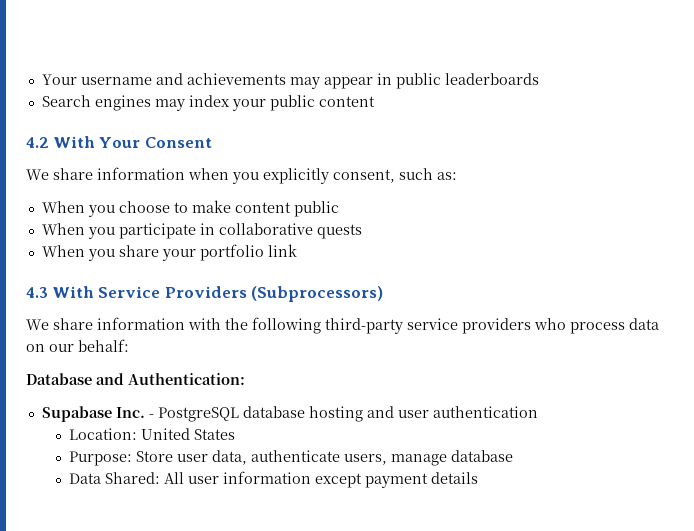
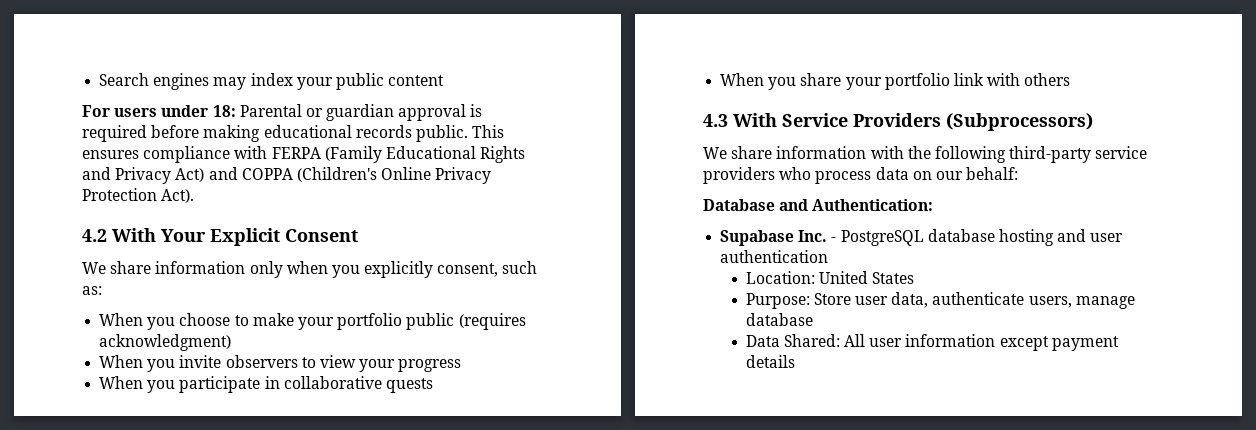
- Your username and achievements may appear in public leaderboards
+ For users under 18: Parental or guardian approval is required before making educational records public. This ensures compliance with FERPA (Family Educational Rights and Privacy Act) and COPPA (Children's Online Privacy Protection Act).
- 4.2 With Your Consent
+ 4.2 With Your Explicit Consent
- We share information when you explicitly consent, such as:
+ We share information only when you explicitly consent, such as:
- When you choose to make content public
+ When you choose to make your portfolio public (requires acknowledgment)
+ When you invite observers to view your progress
- When you share your portfolio link
+ When you share your portfolio link with others

